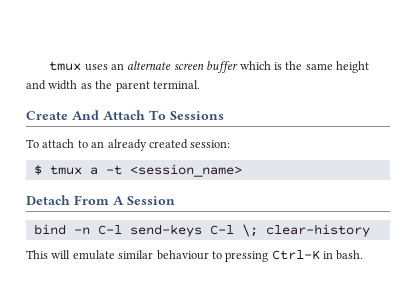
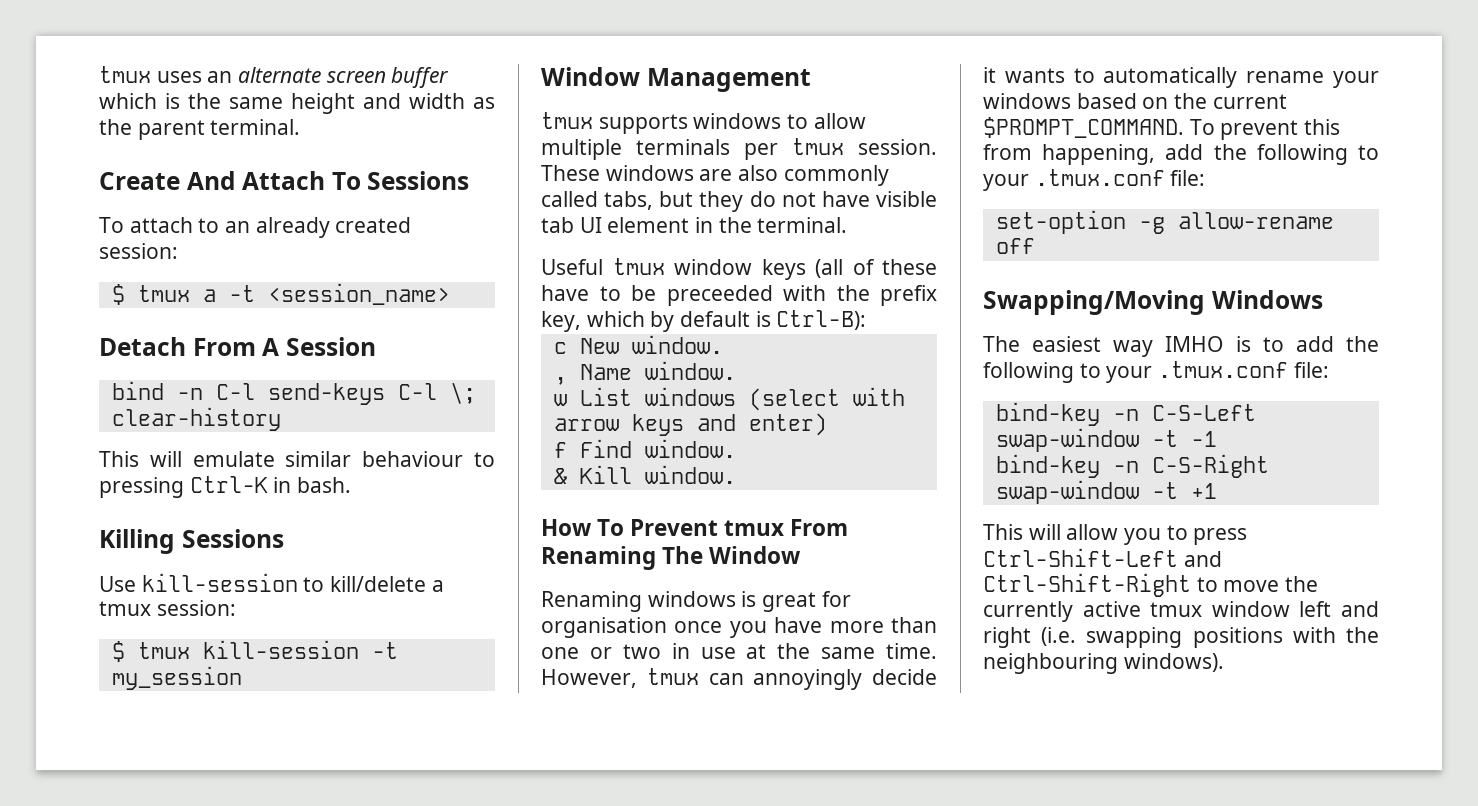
+ Killing Sessions
+ Use kill-session to kill/delete a tmux session:
+ $ tmux kill-session -t my_session
+ Window Management
+ tmux supports windows to allow multiple terminals per tmux session. These windows are also commonly called tabs, but they do not have visible tab UI element in the terminal.
+ Useful tmux window keys (all of these have to be preceeded with the prefix key, which by default is Ctrl-B):
+ c New window.
+ , Name window.
+ w List windows (select with arrow keys and enter)
+ f Find window.
+ & Kill window.
+ How To Prevent tmux From Renaming The Window
+ Renaming windows is great for organisation once you have more than one or two in use at the same time. However, tmux can annoyingly decide it wants to automatically rename your windows based on the current $PROMPT_COMMAND. To prevent this from happening, add the following to your .tmux.conf file:
+ set-option -g allow-rename off
+ Swapping/Moving Windows
+ The easiest way IMHO is to add the following to your .tmux.conf file:
+ bind-key -n C-S-Left swap-window -t -1
+ bind-key -n C-S-Right swap-window -t +1
+ This will allow you to press Ctrl-Shift-Left and Ctrl-Shift-Right to move the currently active tmux window left and right (i.e. swapping positions with the neighbouring windows).

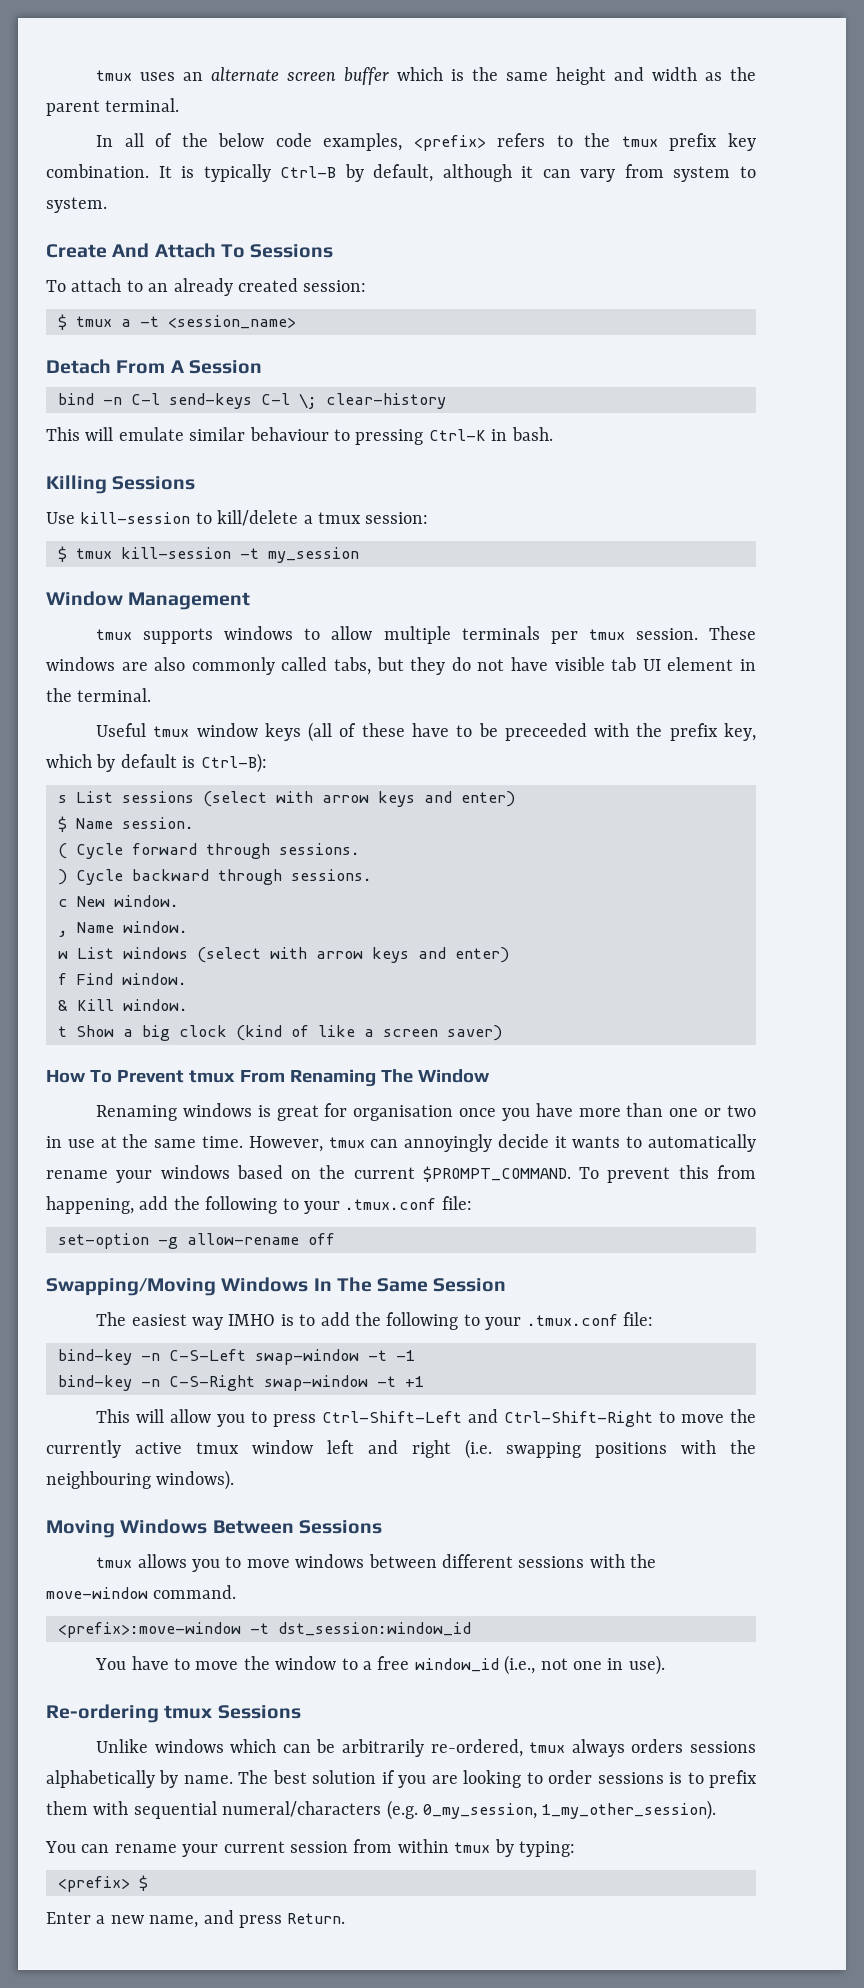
+ In all of the below code examples, <prefix> refers to the tmux prefix key combination. It is typically Ctrl-B by default, although it can vary from system to system.
+ s List sessions (select with arrow keys and enter)
+ $ Name session.
+ ( Cycle forward through sessions.
+ ) Cycle backward through sessions.
+ t Show a big clock (kind of like a screen saver)
- Swapping/Moving Windows
+ Swapping/Moving Windows In The Same Session
+ Moving Windows Between Sessions
+ tmux allows you to move windows between different sessions with the move-window command.
+ <prefix>:move-window -t dst_session:window_id
+ You have to move the window to a free window_id (i.e., not one in use).
+ Re-ordering tmux Sessions
+ Unlike windows which can be arbitrarily re-ordered, tmux always orders sessions alphabetically by name. The best solution if you are looking to order sessions is to prefix them with sequential numeral/characters (e.g. 0_my_session, 1_my_other_session).
+ You can rename your current session from within tmux by typing:
+ <prefix> $
+ Enter a new name, and press Return.

